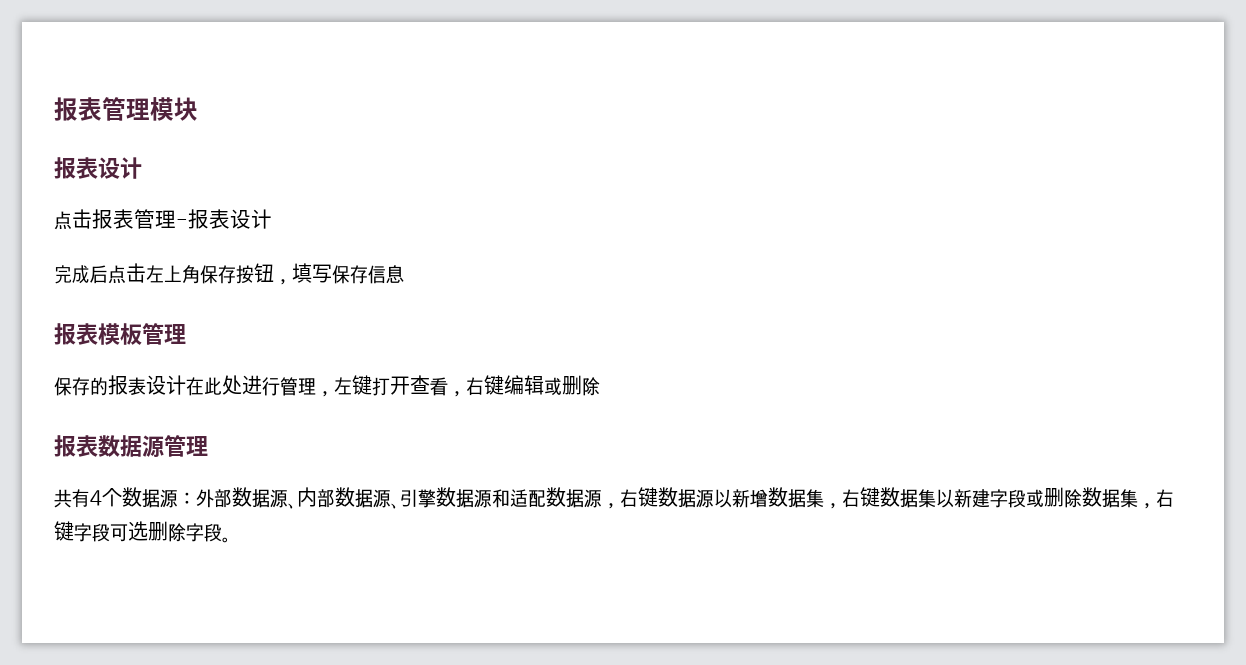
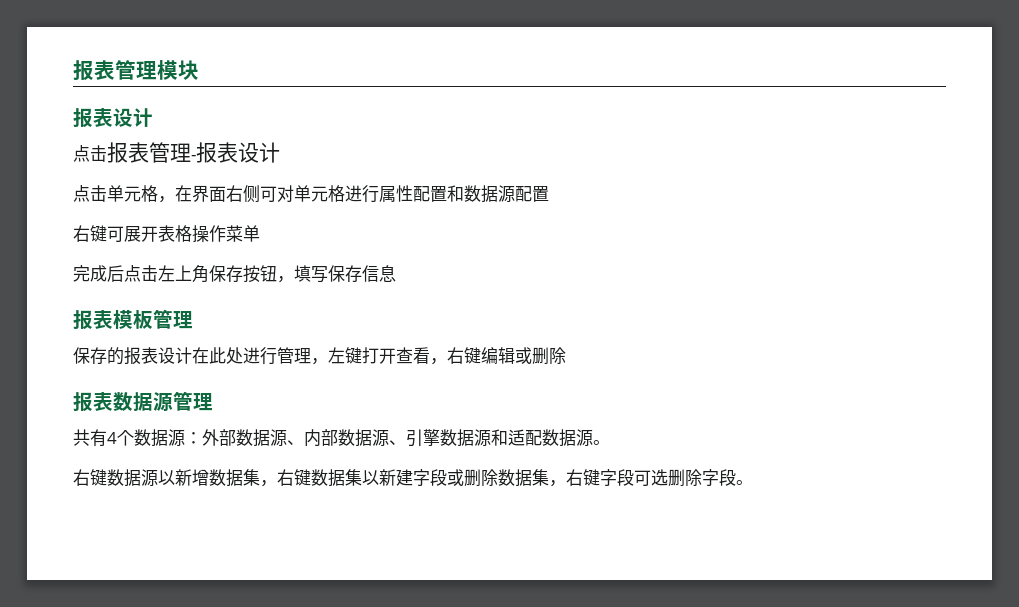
+ 点击单元格，在界面右侧可对单元格进行属性配置和数据源配置
+ 右键可展开表格操作菜单
- 共有4个数据源：外部数据源、内部数据源、引擎数据源和适配数据源，右键数据源以新增数据集，右键数据集以新建字段或删除数据集，右键字段可选删除字段。
+ 共有4个数据源：外部数据源、内部数据源、引擎数据源和适配数据源。
+ 右键数据源以新增数据集，右键数据集以新建字段或删除数据集，右键字段可选删除字段。

